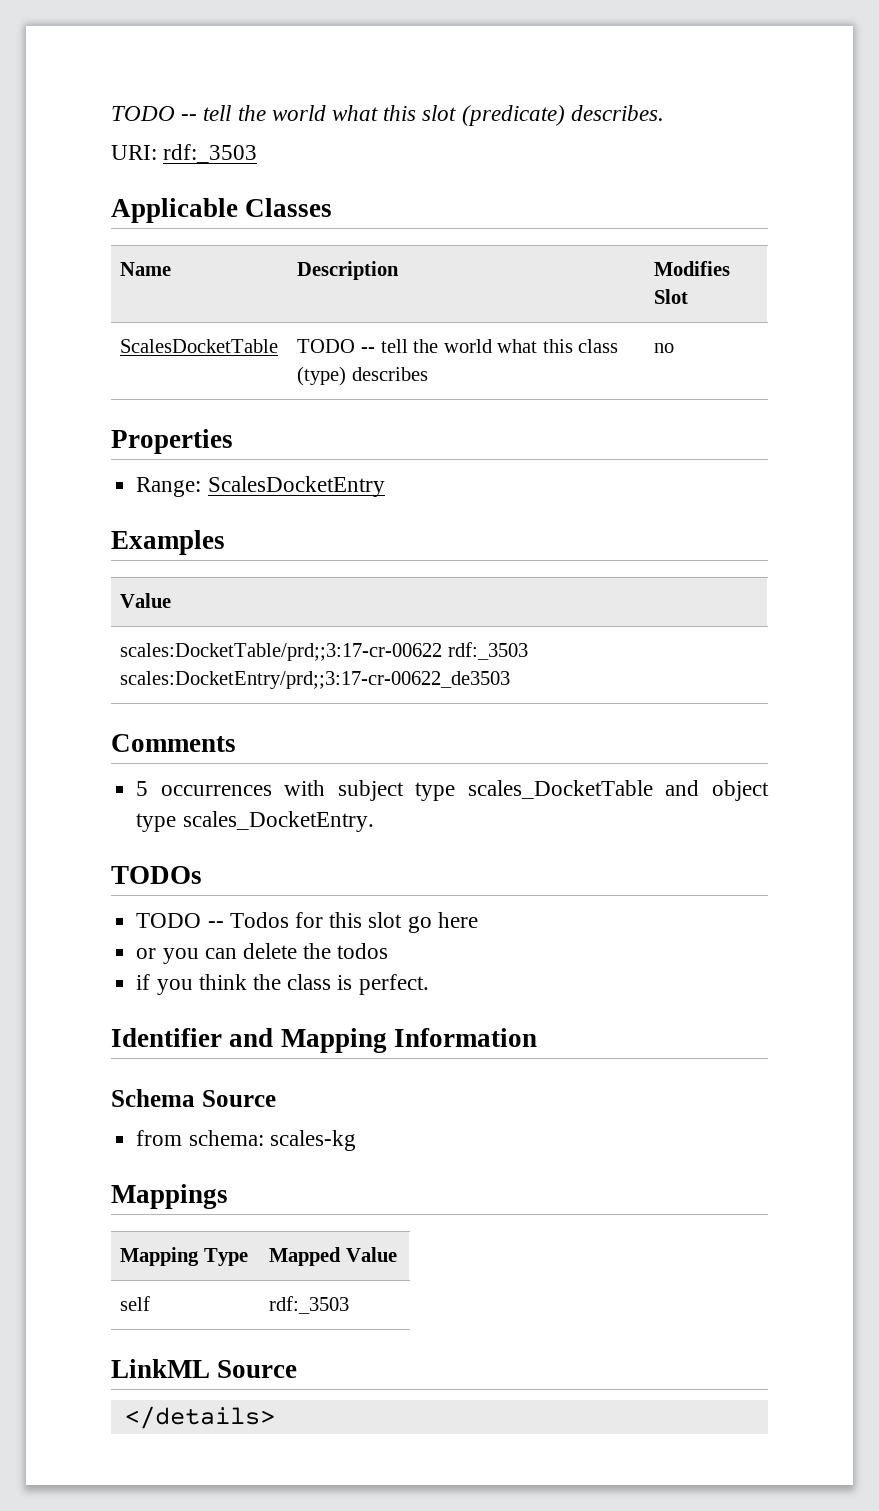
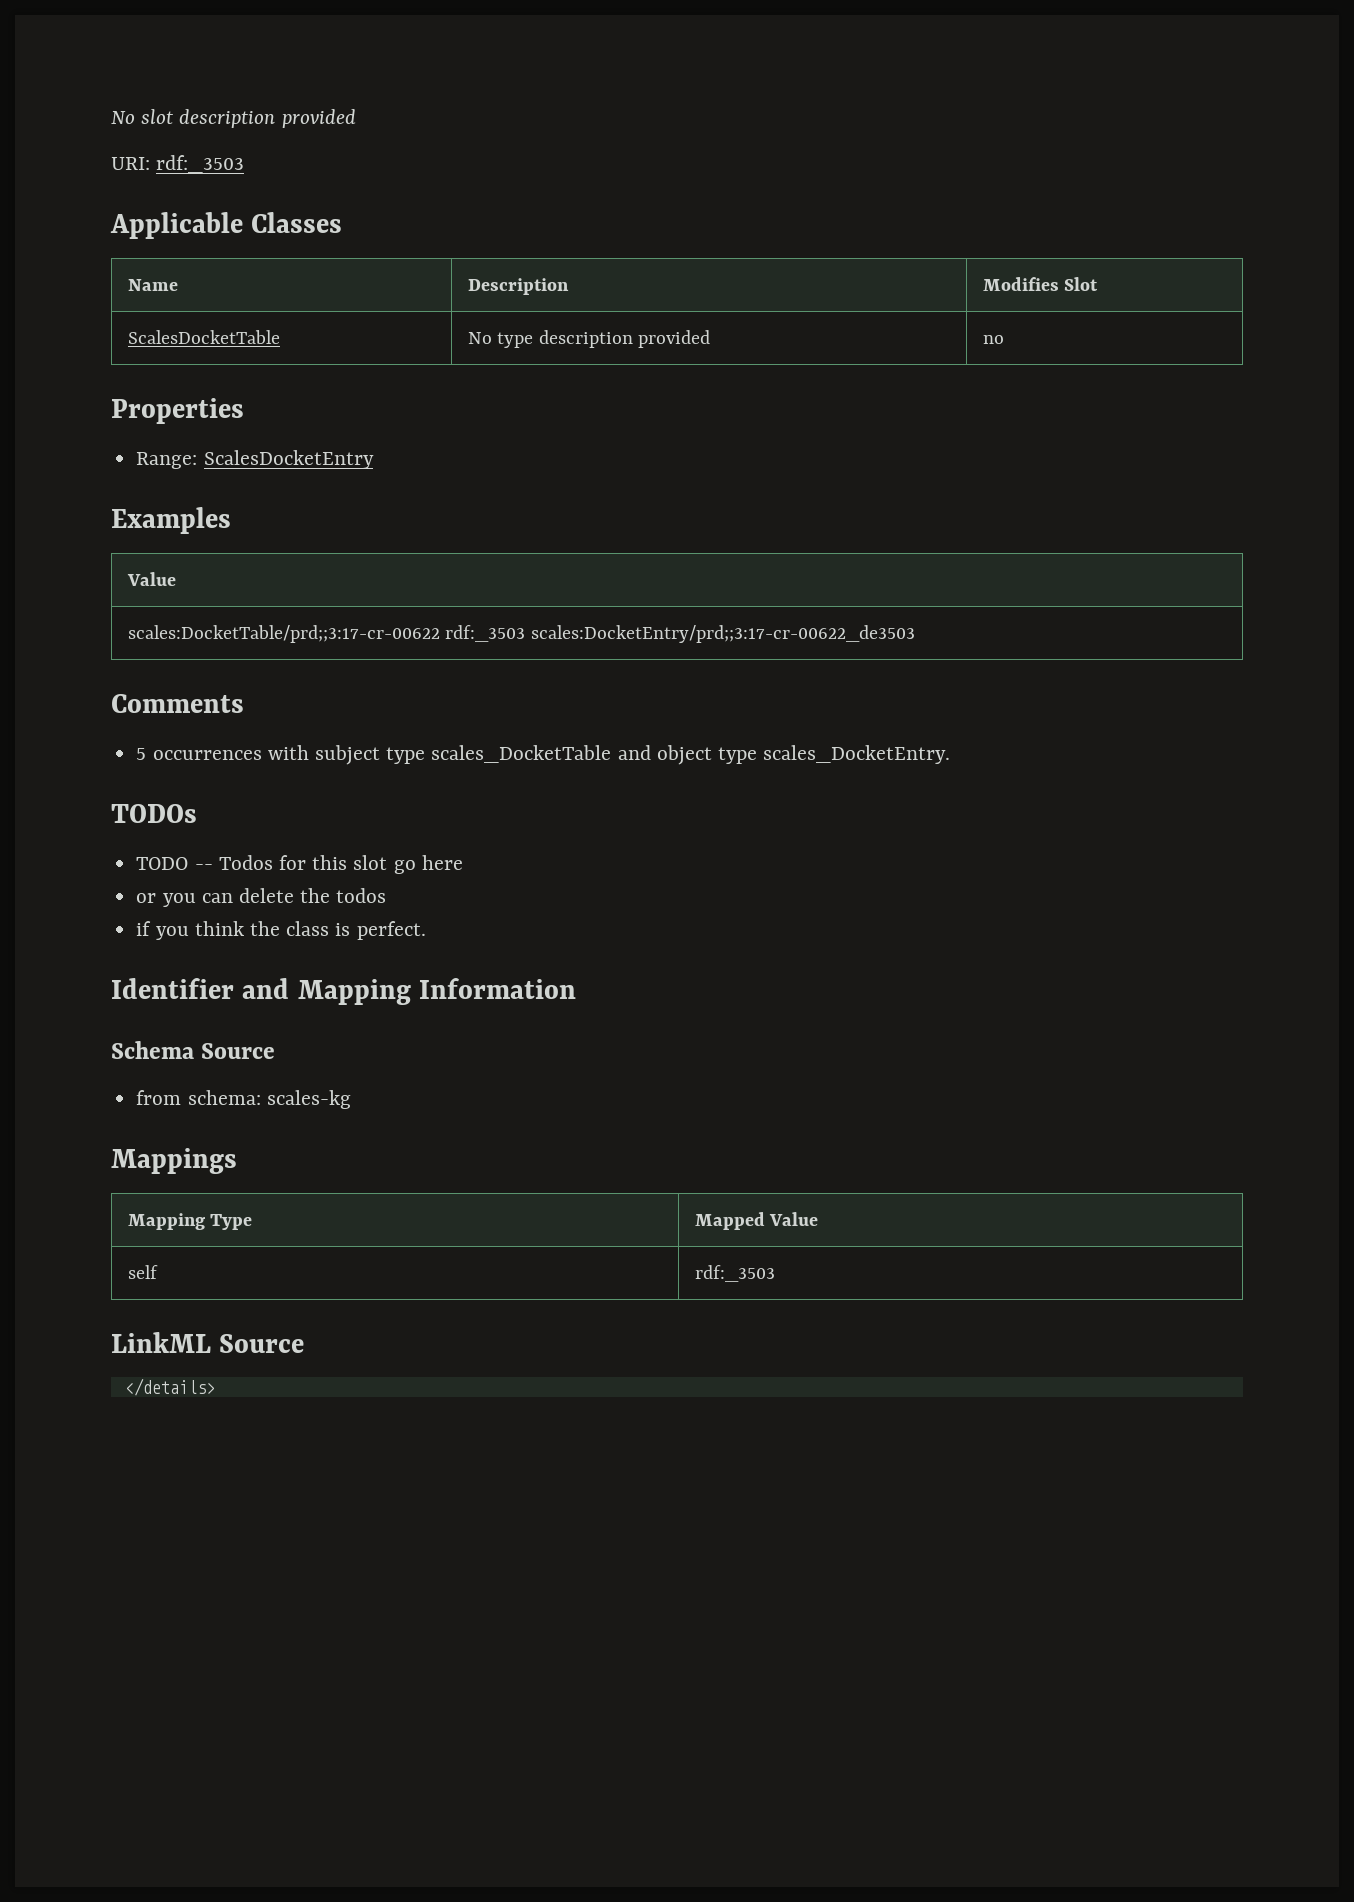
- TODO -- tell the world what this slot (predicate) describes.
+ No slot description provided
- ScalesDocketTable | TODO -- tell the world what this class (type) describes | no
+ ScalesDocketTable | No type description provided | no

